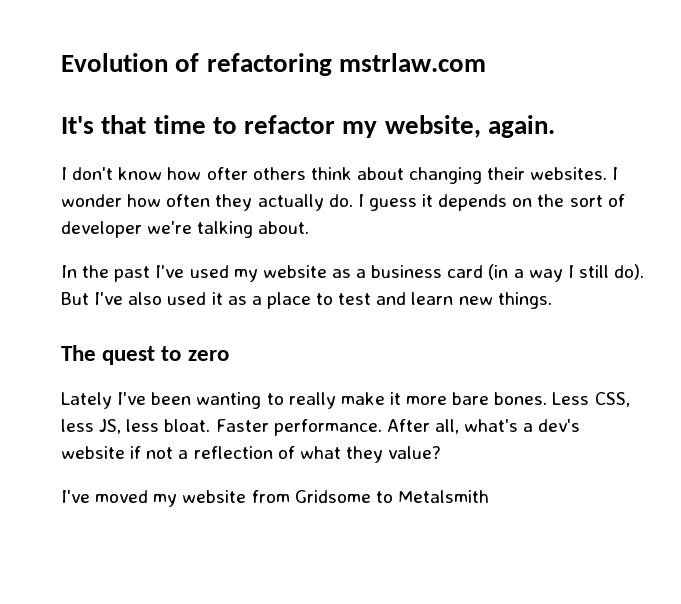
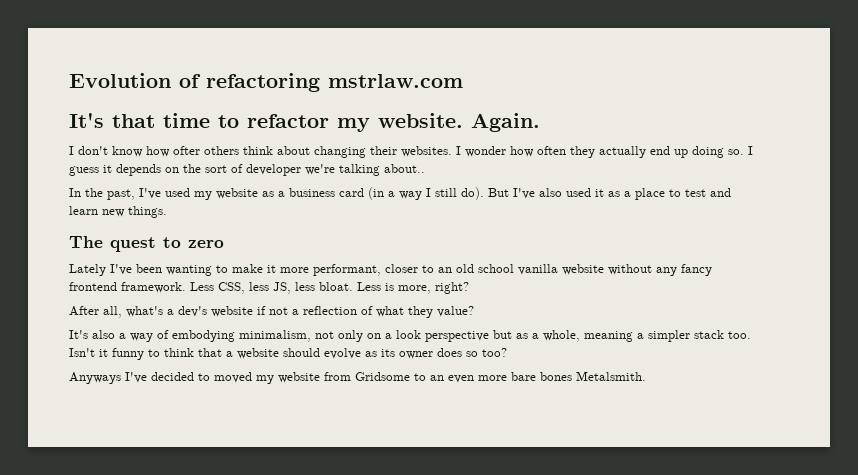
- It's that time to refactor my website, again.
+ It's that time to refactor my website. Again.
- I wonder how often they actually do.
+ I wonder how often they actually end up doing so.
- I guess it depends on the sort of developer we're talking about.
+ I guess it depends on the sort of developer we're talking about..
- In the past I've used my website as a business card (in a way I still do).
+ In the past, I've used my website as a business card (in a way I still do).
- Lately I've been wanting to really make it more bare bones.
+ Lately I've been wanting to make it more performant, closer to an old school vanilla website without any fancy frontend framework.
- Faster performance. After all, what's a dev's website if not a reflection of what they value?
+ Less is more, right?
+ After all, what's a dev's website if not a reflection of what they value?
- I've moved my website from Gridsome to Metalsmith
+ It's also a way of embodying minimalism, not only on a look perspective but as a whole, meaning a simpler stack too. Isn't it funny to think that a website should evolve as its owner does so too?
+ Anyways I've decided to moved my website from Gridsome to an even more bare bones Metalsmith.

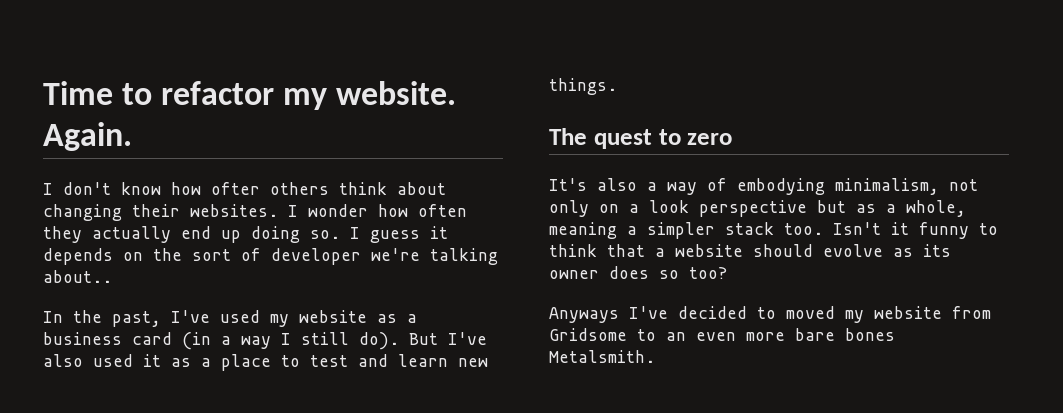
- Evolution of refactoring mstrlaw.com
- It's that time to refactor my website.
+ Time to refactor my website.
- Lately I've been wanting to make it more performant, closer to an old school vanilla website without any fancy frontend framework. Less CSS, less JS, less bloat. Less is more, right?
- After all, what's a dev's website if not a reflection of what they value?

